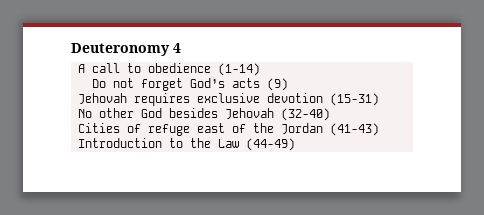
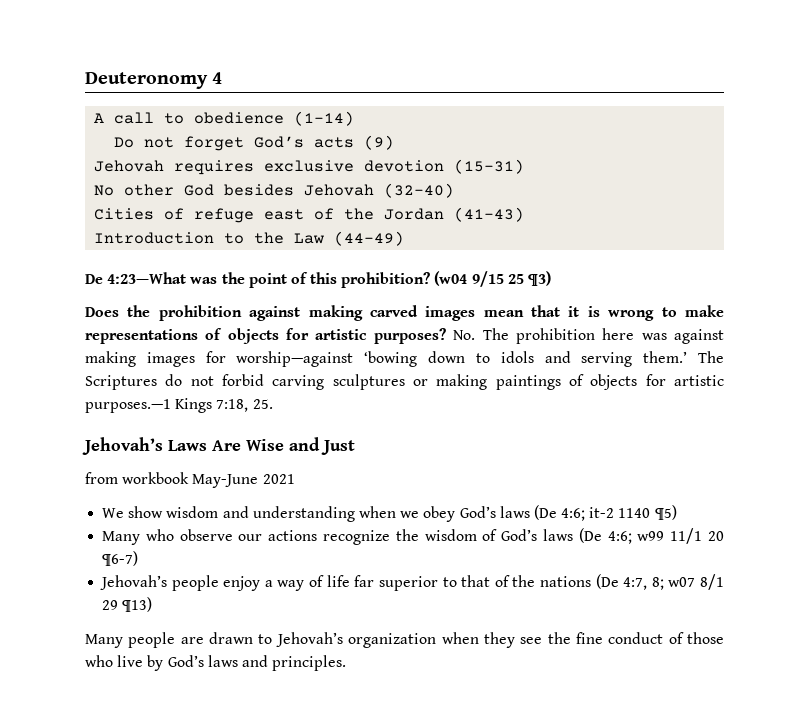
+ De 4:23—What was the point of this prohibition? (w04 9/15 25 ¶3)
+ Does the prohibition against making carved images mean that it is wrong to make representations of objects for artistic purposes? No. The prohibition here was against making images for worship—against ‘bowing down to idols and serving them.’ The Scriptures do not forbid carving sculptures or making paintings of objects for artistic purposes.—1 Kings 7:18, 25.
+ Jehovah’s Laws Are Wise and Just
+ from workbook May-June 2021
+ We show wisdom and understanding when we obey God’s laws (De 4:6; it-2 1140 ¶5)
+ Many who observe our actions recognize the wisdom of God’s laws (De 4:6; w99 11/1 20 ¶6-7)
+ Jehovah’s people enjoy a way of life far superior to that of the nations (De 4:7, 8; w07 8/1 29 ¶13)
+ Many people are drawn to Jehovah’s organization when they see the fine conduct of those who live by God’s laws and principles.

